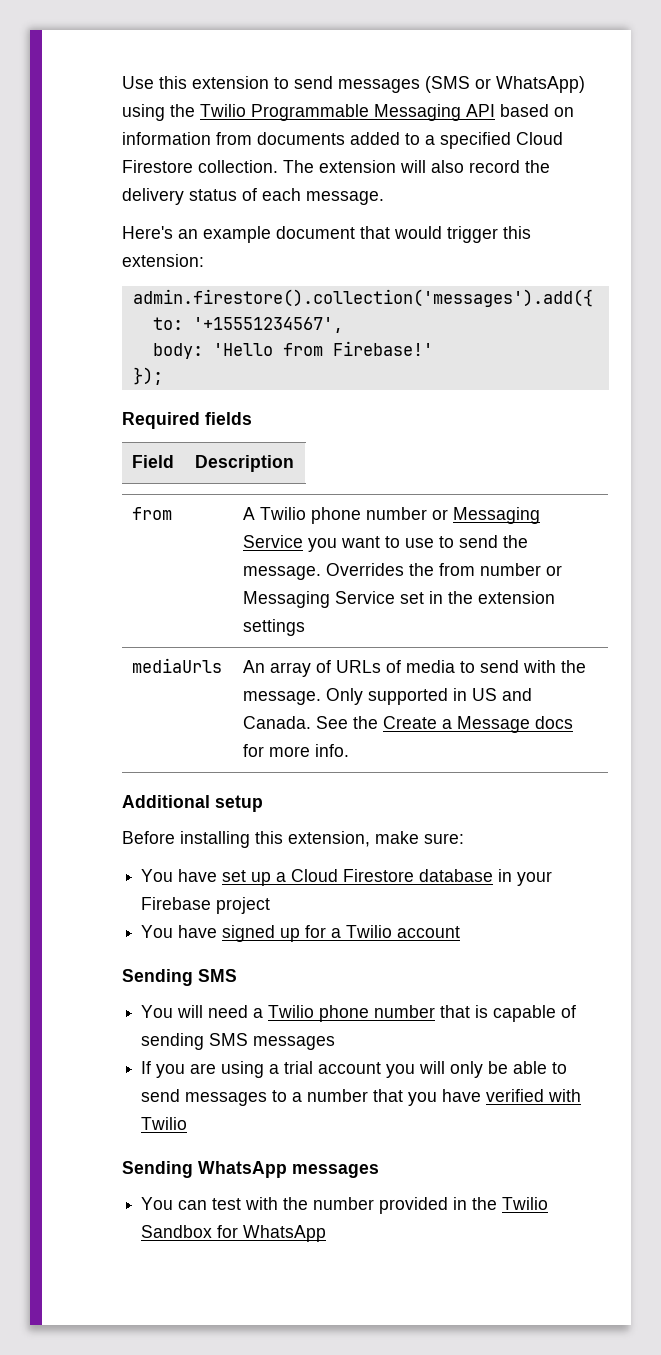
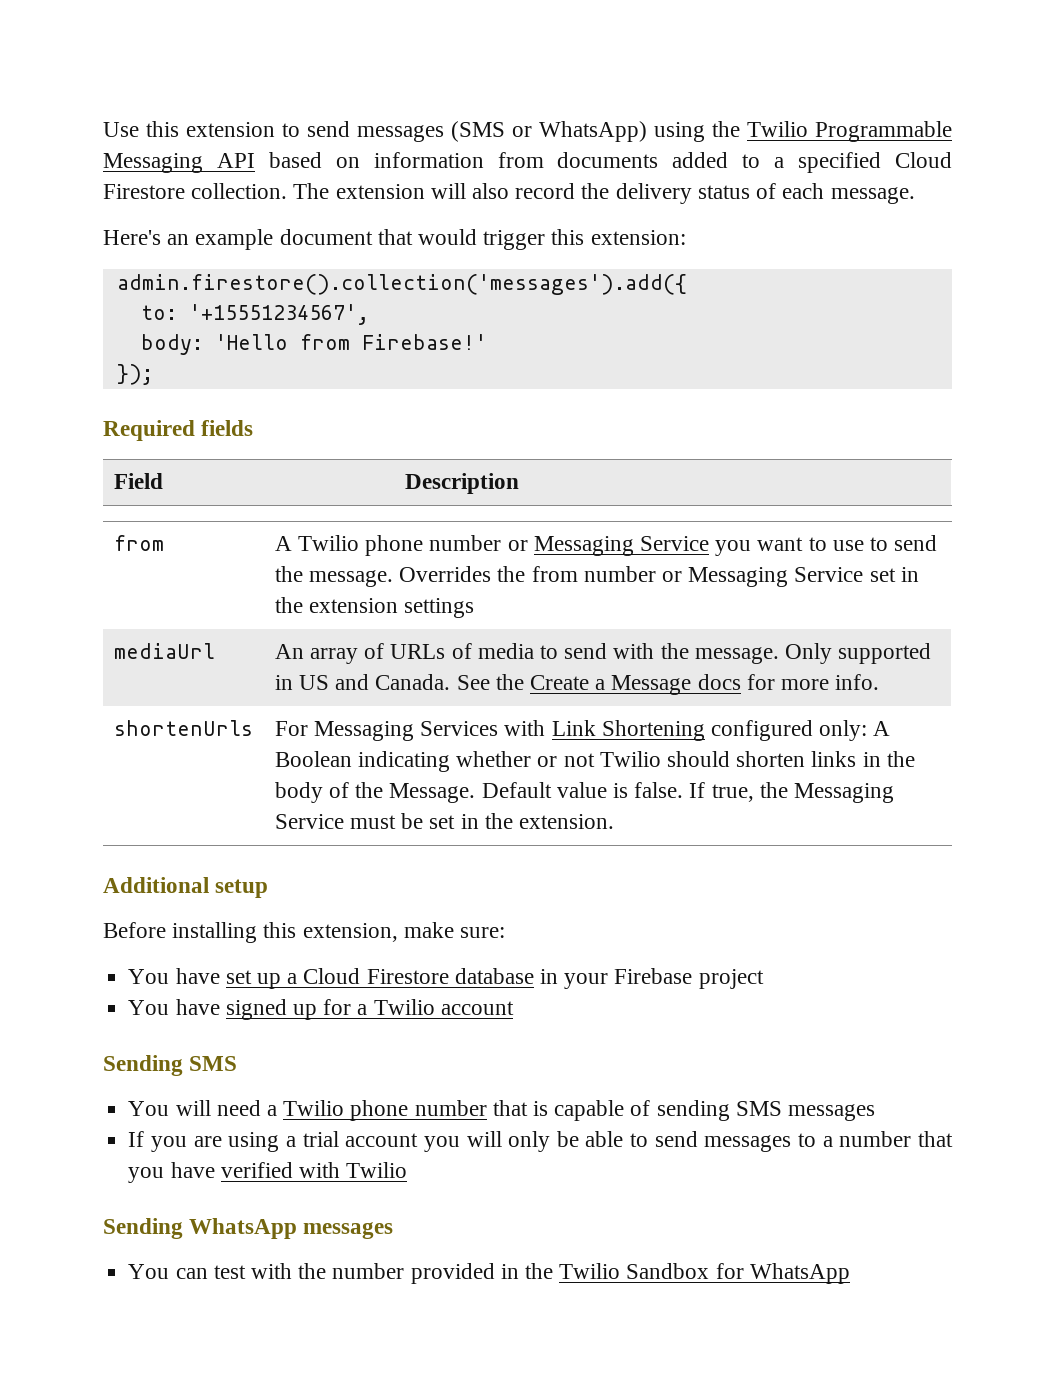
- mediaUrls | An array of URLs of media to send with the message. Only supported in US and Canada. See the Create a Message docs for more info.
+ mediaUrl | An array of URLs of media to send with the message. Only supported in US and Canada. See the Create a Message docs for more info.
+ shortenUrls | For Messaging Services with Link Shortening configured only: A Boolean indicating whether or not Twilio should shorten links in the body of the Message. Default value is false. If true, the Messaging Service must be set in the extension.

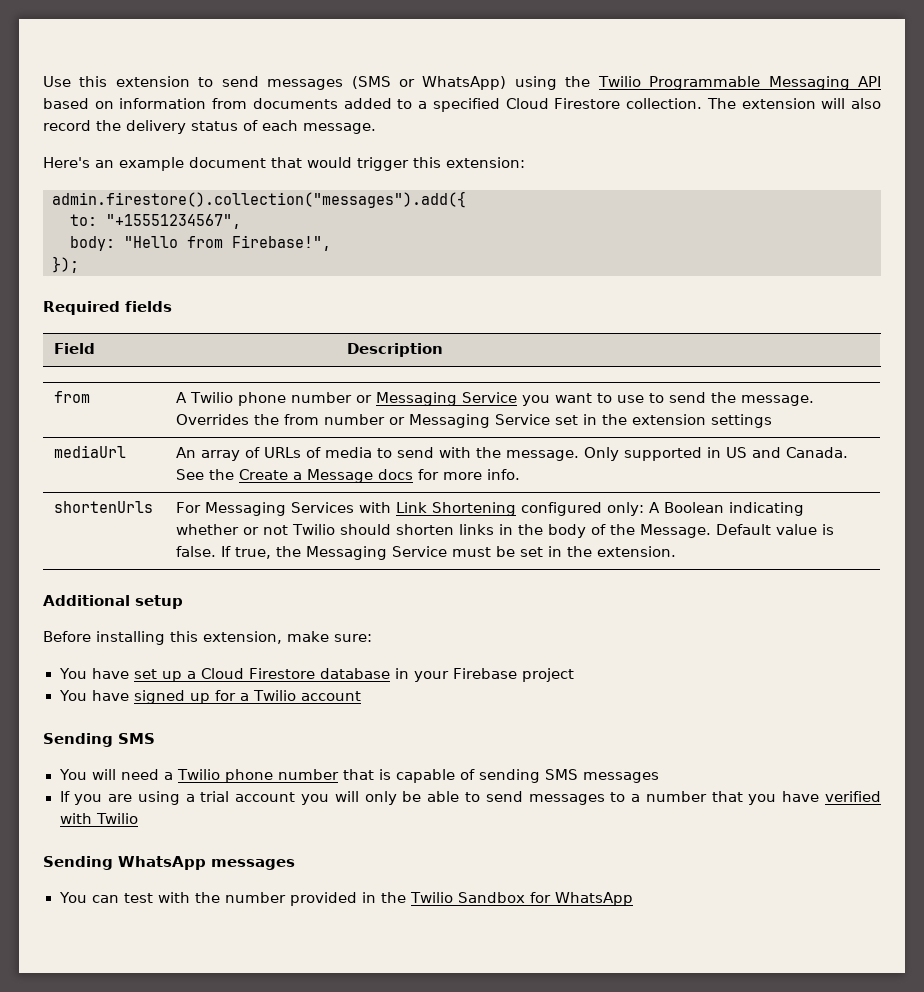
- admin.firestore().collection('messages').add({
+ admin.firestore().collection("messages").add({
- to: '+15551234567',
+ to: "+15551234567",
- body: 'Hello from Firebase!'
+ body: "Hello from Firebase!",

